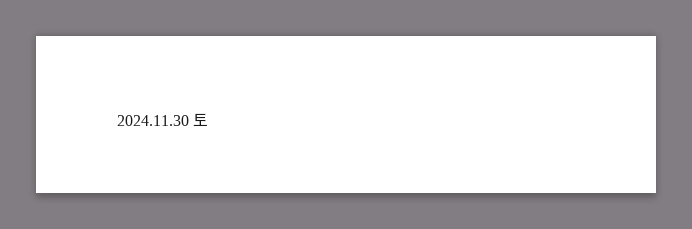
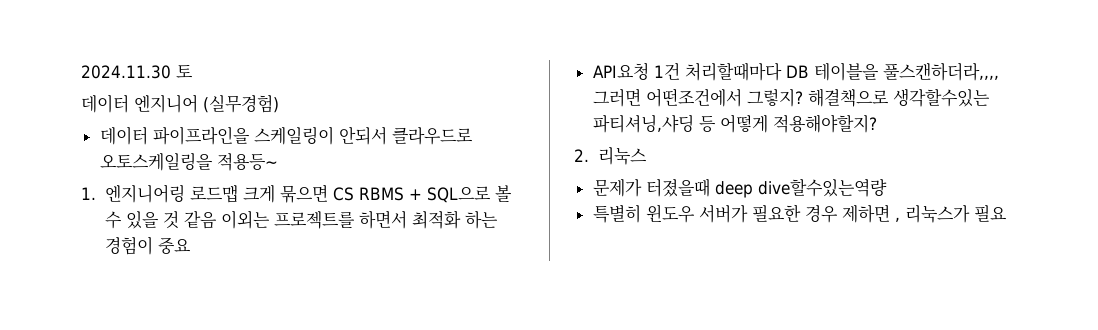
+ 데이터 엔지니어 (실무경험)
+ 데이터 파이프라인을 스케일링이 안되서 클라우드로 오토스케일링을 적용등~
+ 1. 엔지니어링 로드맵 크게 묶으면 CS RBMS + SQL으로 볼 수 있을 것 같음 이외는 프로젝트를 하면서 최적화 하는 경험이 중요
+ API요청 1건 처리할때마다 DB 테이블을 풀스캔하더라,,,, 그러면 어떤조건에서 그렇지? 해결책으로 생각할수있는 파티셔닝,샤딩 등 어떻게 적용해야할지?
+ 2. 리눅스
+ 문제가 터졌을때 deep dive할수있는역량
+ 특별히 윈도우 서버가 필요한 경우 제하면 , 리눅스가 필요

